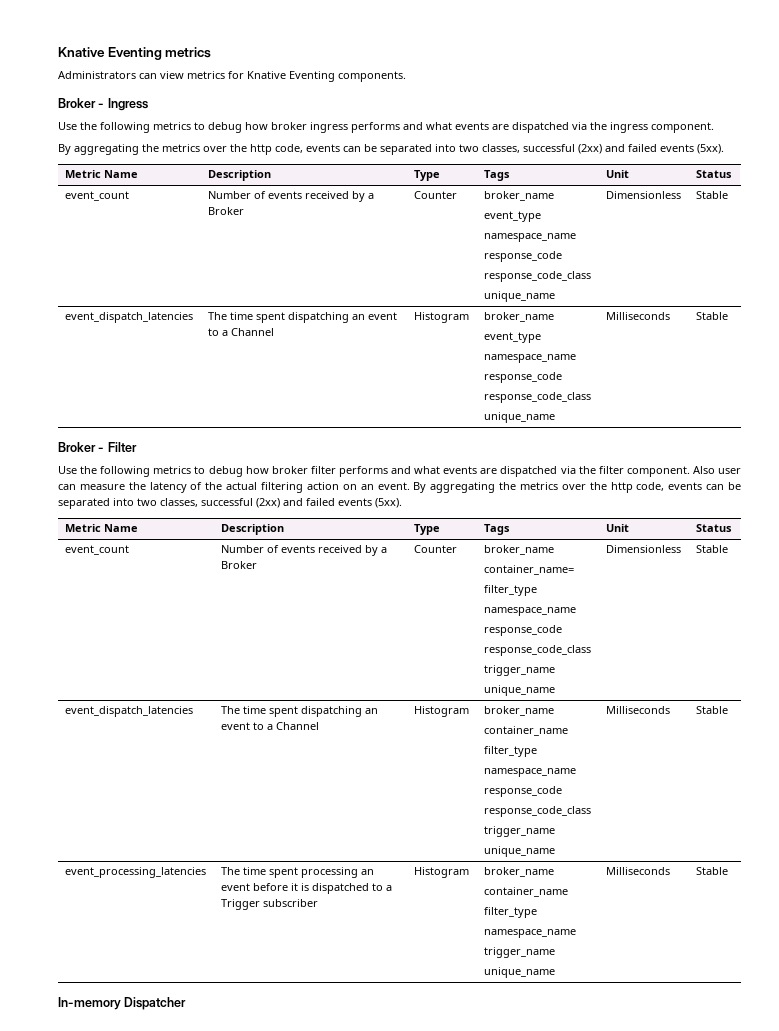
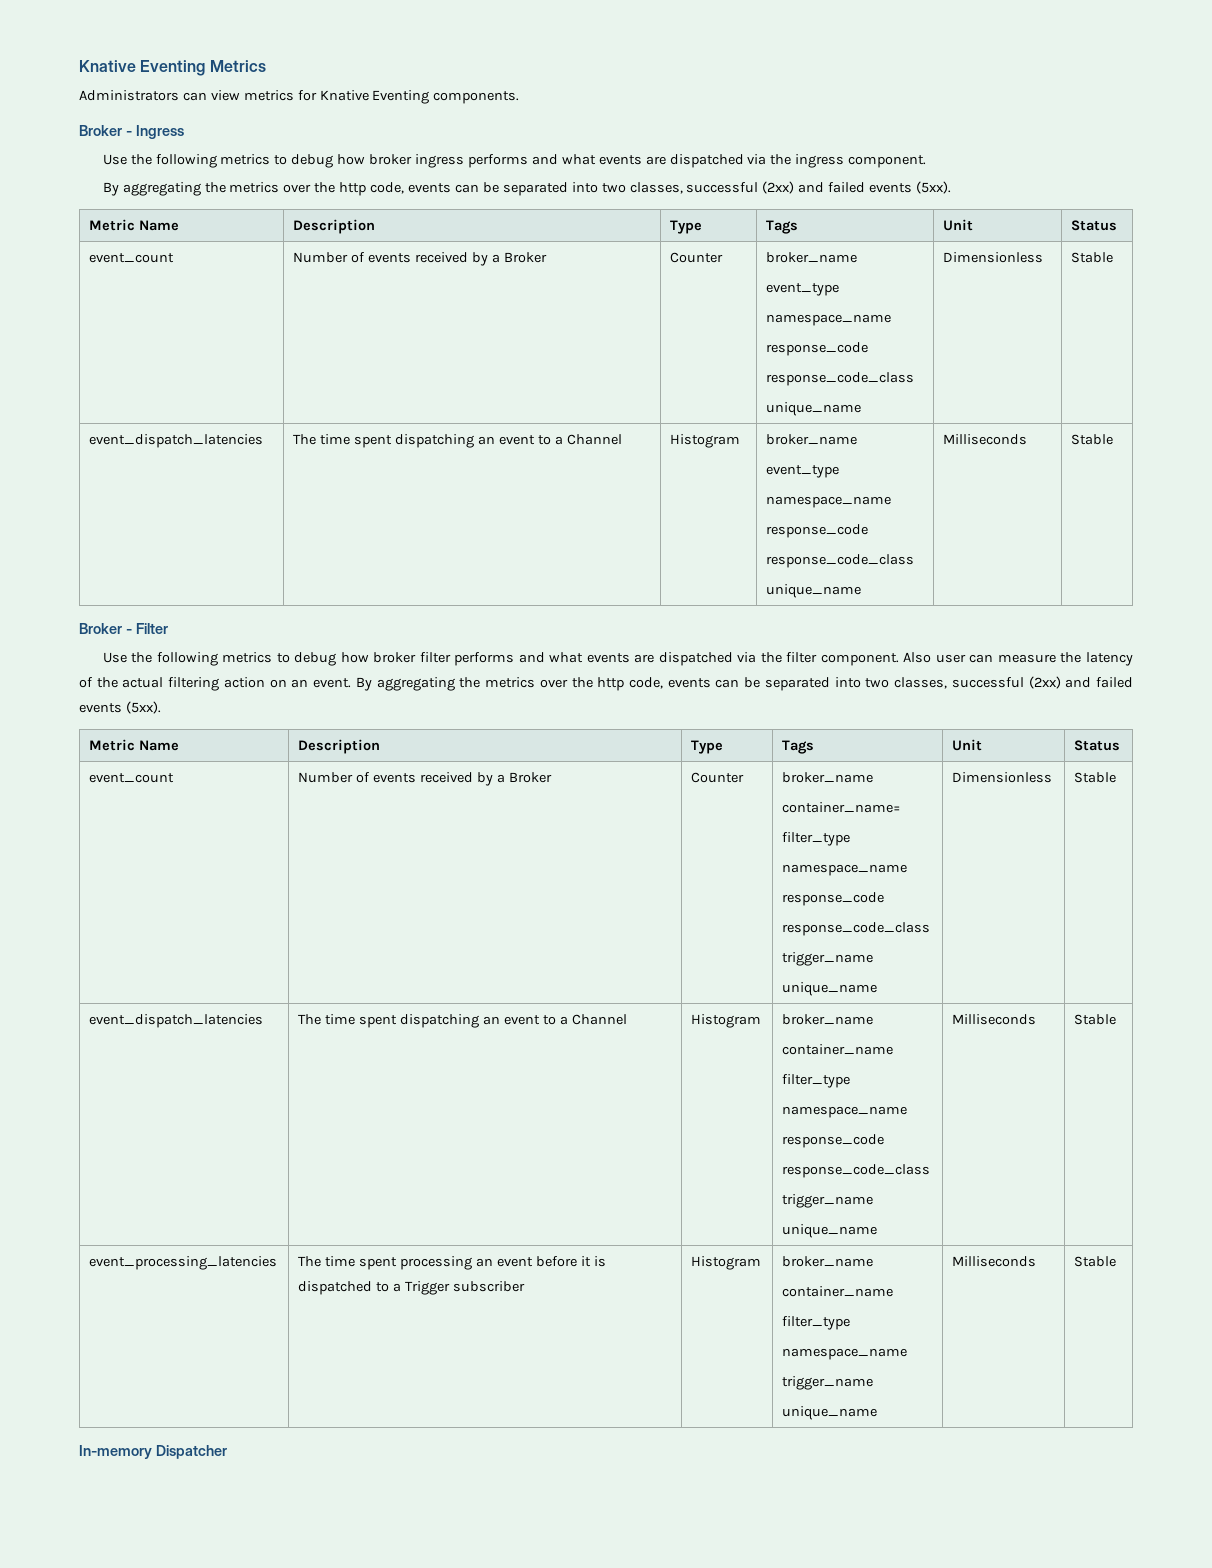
- Knative Eventing metrics
+ Knative Eventing Metrics

